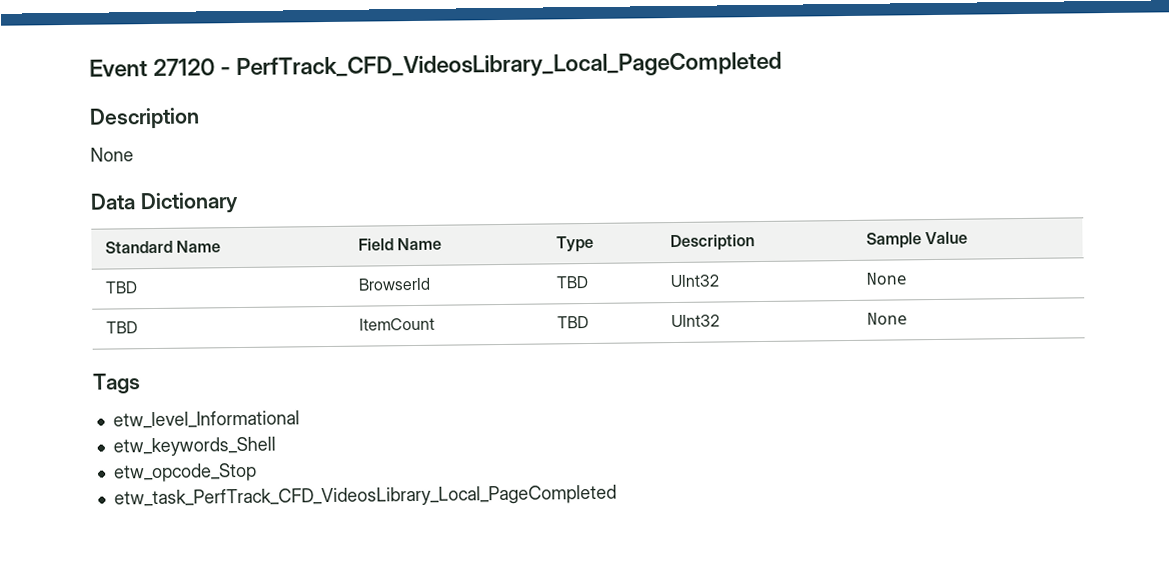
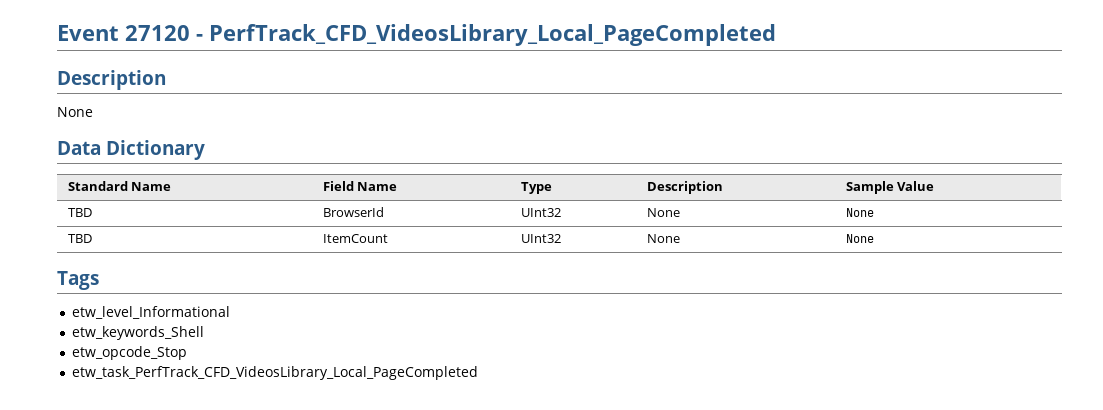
- TBD | BrowserId | TBD | UInt32 | None
+ TBD | BrowserId | UInt32 | None | None
- TBD | ItemCount | TBD | UInt32 | None
+ TBD | ItemCount | UInt32 | None | None

